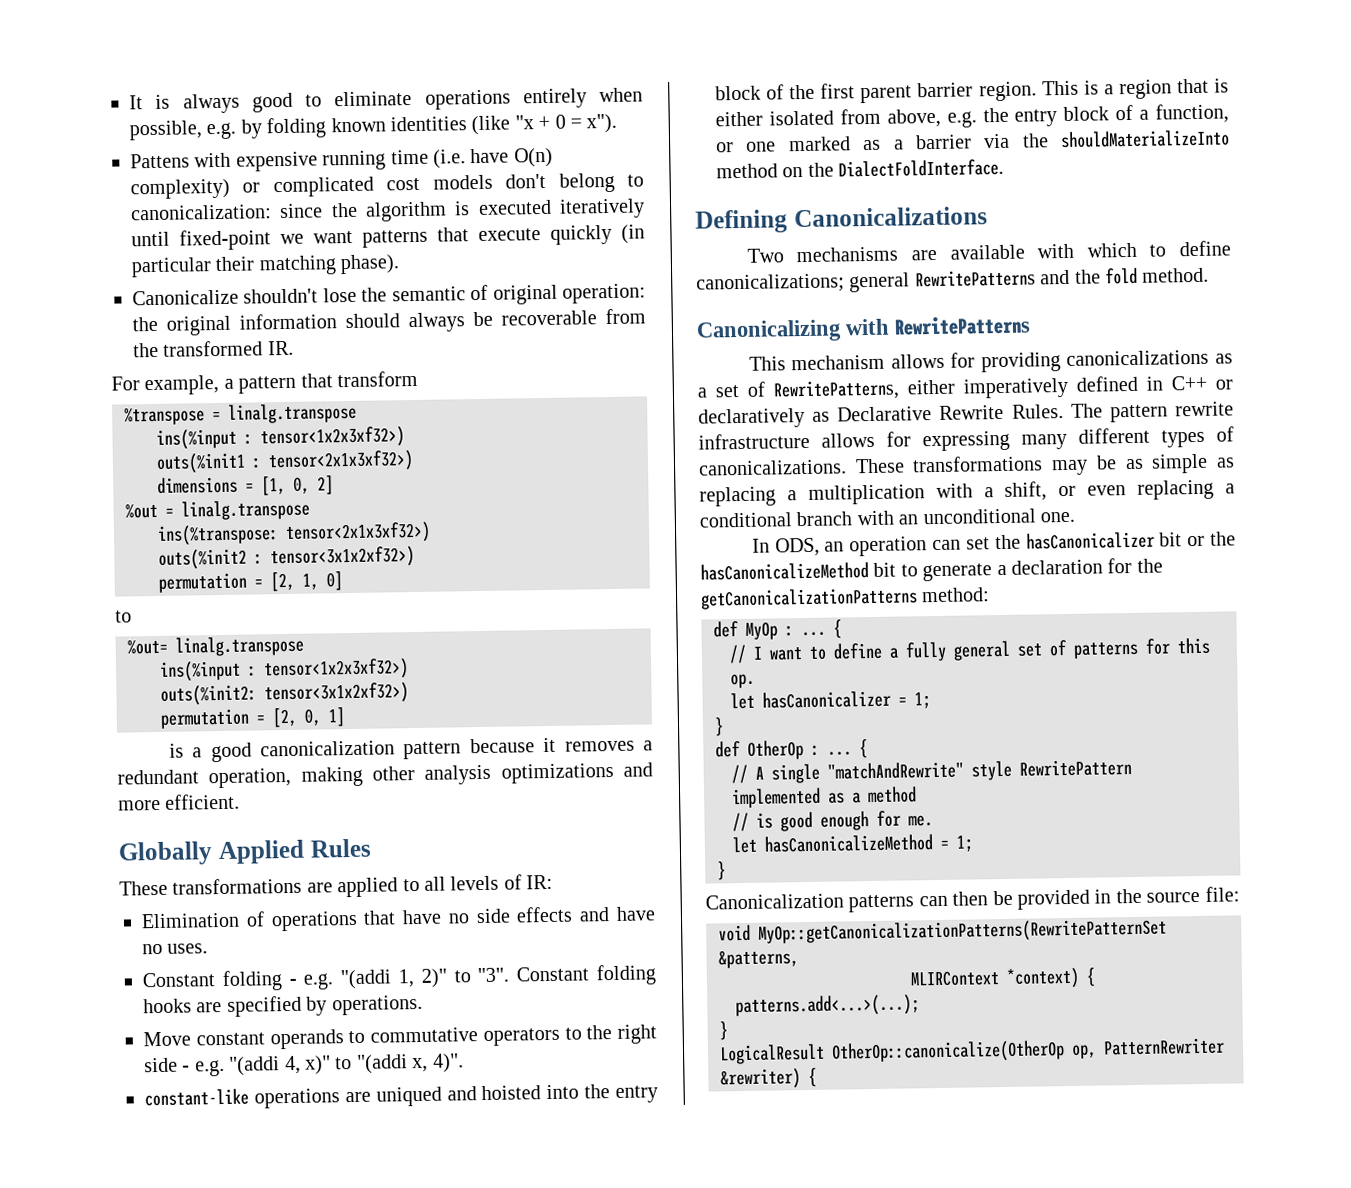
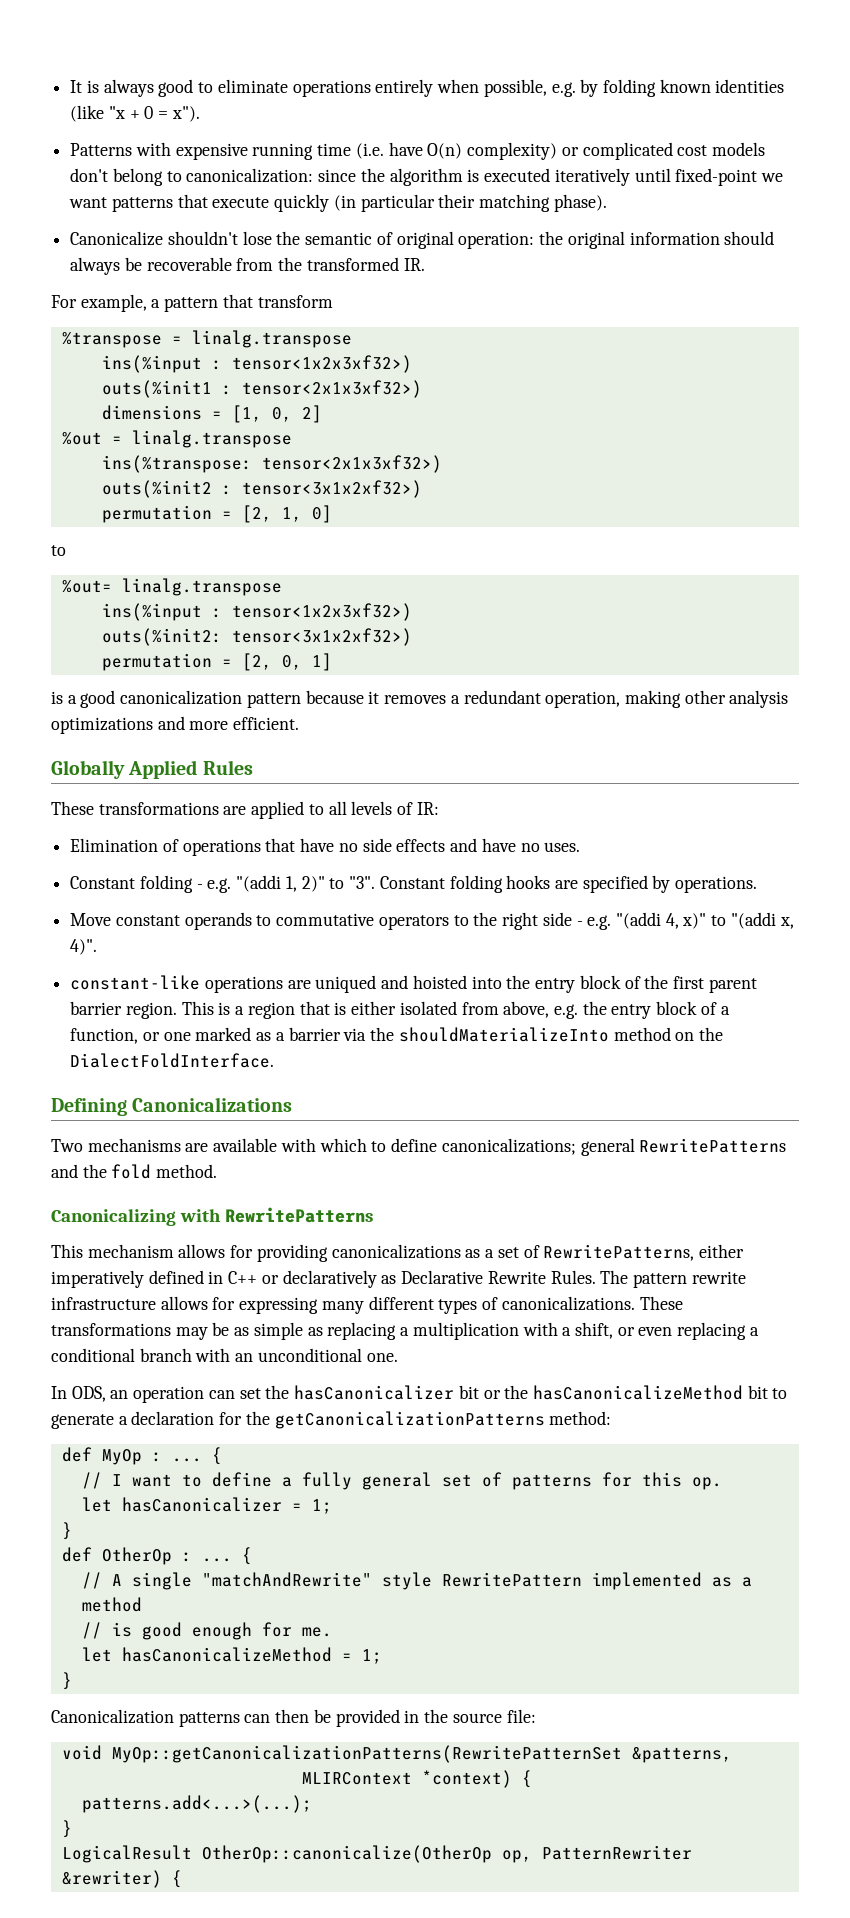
- Pattens with expensive running time (i.e. have O(n) complexity) or complicated cost models don't belong to canonicalization: since the algorithm is executed iteratively until fixed-point we want patterns that execute quickly (in particular their matching phase).
+ Patterns with expensive running time (i.e. have O(n) complexity) or complicated cost models don't belong to canonicalization: since the algorithm is executed iteratively until fixed-point we want patterns that execute quickly (in particular their matching phase).

